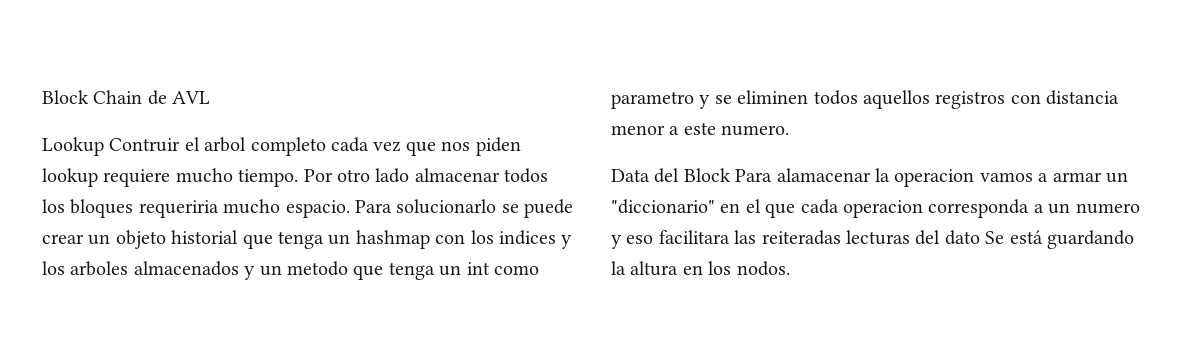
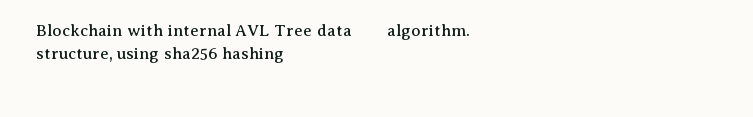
- Block Chain de AVL
- Lookup Contruir el arbol completo cada vez que nos piden lookup requiere mucho tiempo. Por otro lado almacenar todos los bloques requeriria mucho espacio. Para solucionarlo se puede crear un objeto historial que tenga un hashmap con los indices y los arboles almacenados y un metodo que tenga un int como parametro y se eliminen todos aquellos registros con distancia menor a este numero.
- Data del Block Para alamacenar la operacion vamos a armar un "diccionario" en el que cada operacion corresponda a un numero y eso facilitara las reiteradas lecturas del dato Se está guardando la altura en los nodos.
+ Blockchain with internal AVL Tree data structure, using sha256 hashing algorithm.

